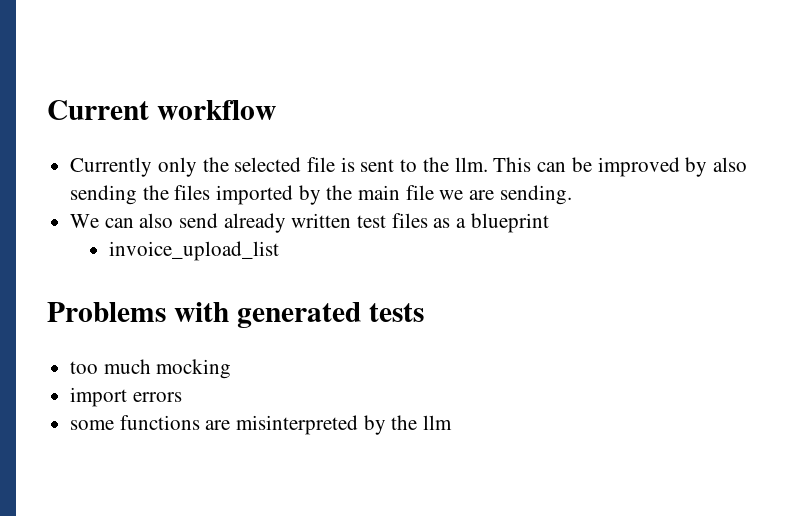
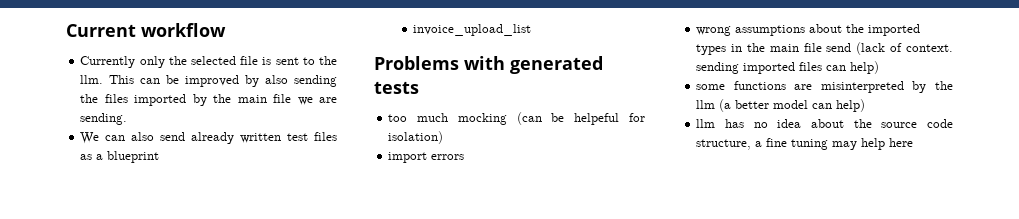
- too much mocking
+ too much mocking (can be helpeful for isolation)
  import errors
+ wrong assumptions about the imported types in the main file send (lack of context. sending imported files can help)
- some functions are misinterpreted by the llm
+ some functions are misinterpreted by the llm (a better model can help)
+ llm has no idea about the source code structure, a fine tuning may help here

